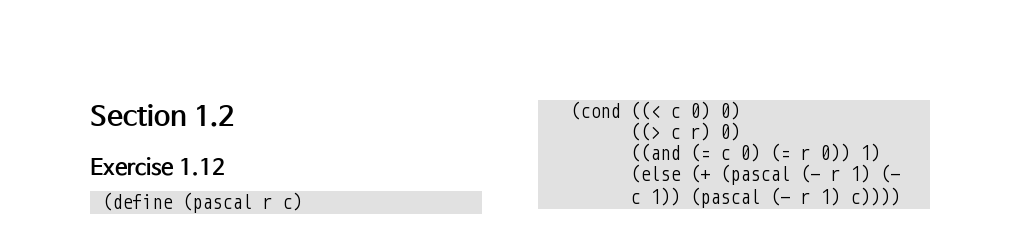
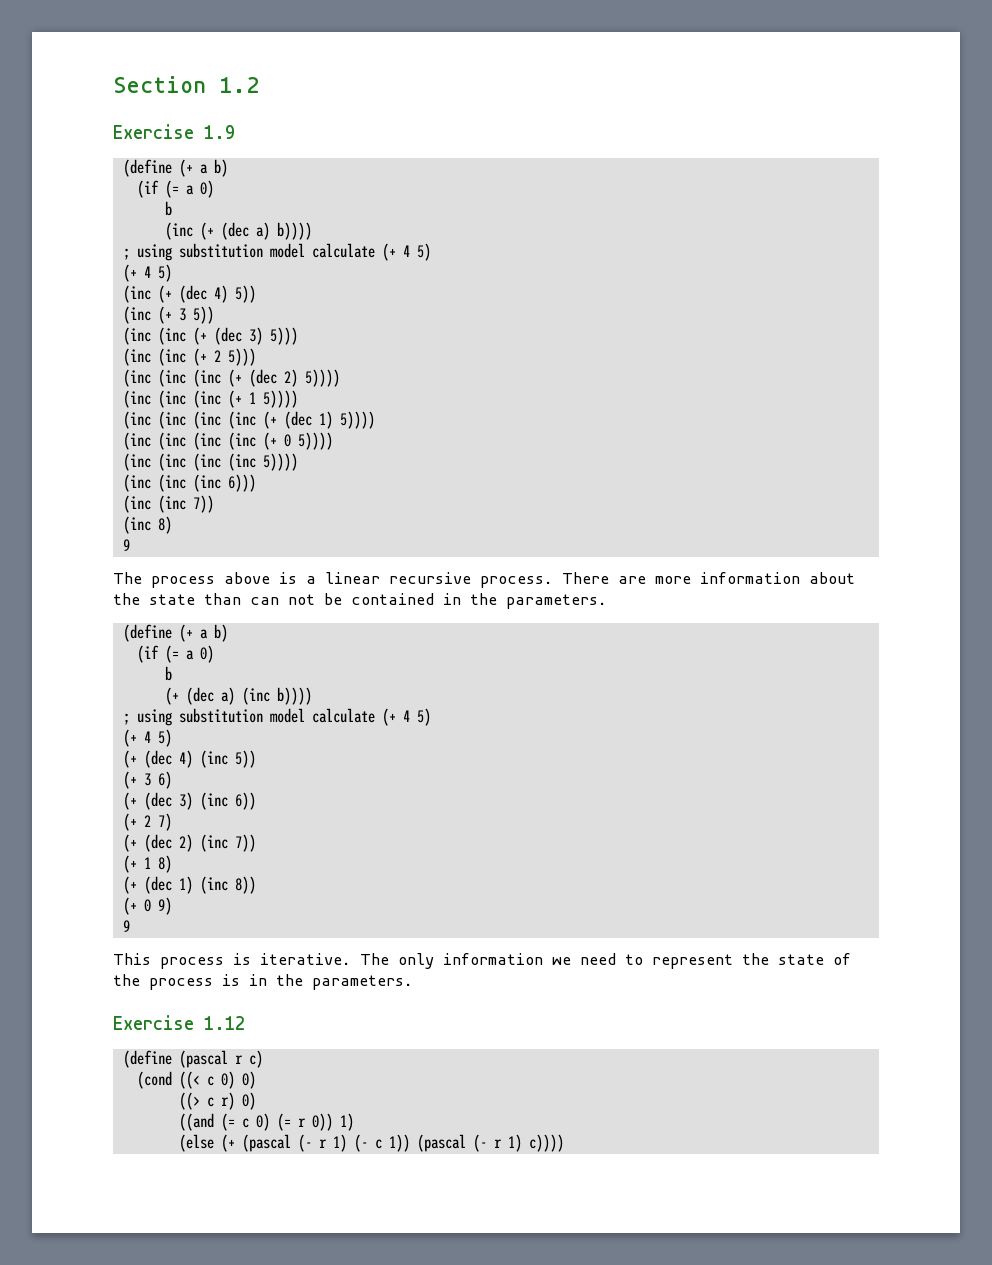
+ Exercise 1.9
+ (define (+ a b)
+ (if (= a 0)
+ b
+ (inc (+ (dec a) b))))
+ ; using substitution model calculate (+ 4 5)
+ (+ 4 5)
+ (inc (+ (dec 4) 5))
+ (inc (+ 3 5))
+ (inc (inc (+ (dec 3) 5)))
+ (inc (inc (+ 2 5)))
+ (inc (inc (inc (+ (dec 2) 5))))
+ (inc (inc (inc (+ 1 5))))
+ (inc (inc (inc (inc (+ (dec 1) 5))))
+ (inc (inc (inc (inc (+ 0 5))))
+ (inc (inc (inc (inc 5))))
+ (inc (inc (inc 6)))
+ (inc (inc 7))
+ (inc 8)
+ 9
+ The process above is a linear recursive process. There are more information about the state than can not be contained in the parameters.
+ (define (+ a b)
+ (if (= a 0)
+ b
+ (+ (dec a) (inc b))))
+ ; using substitution model calculate (+ 4 5)
+ (+ 4 5)
+ (+ (dec 4) (inc 5))
+ (+ 3 6)
+ (+ (dec 3) (inc 6))
+ (+ 2 7)
+ (+ (dec 2) (inc 7))
+ (+ 1 8)
+ (+ (dec 1) (inc 8))
+ (+ 0 9)
+ 9
+ This process is iterative. The only information we need to represent the state of the process is in the parameters.

